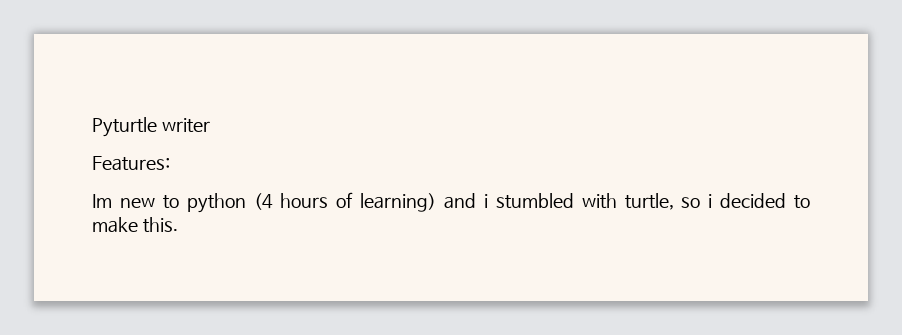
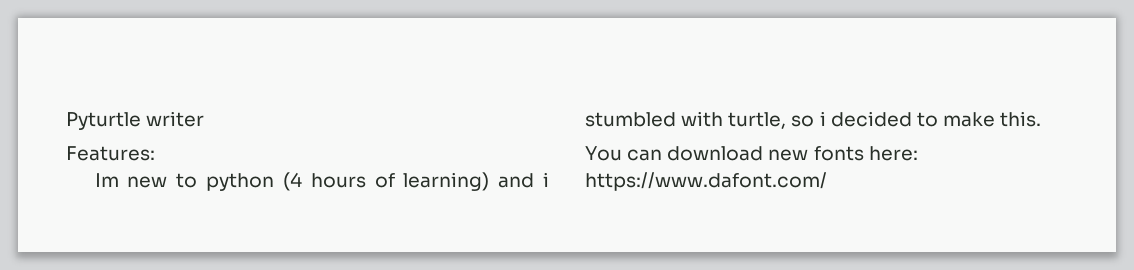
+ You can download new fonts here: https://www.dafont.com/

